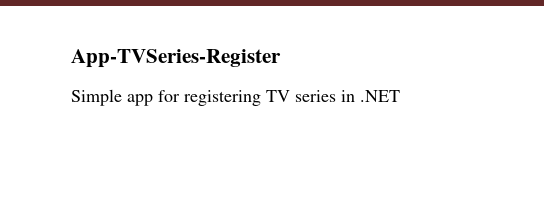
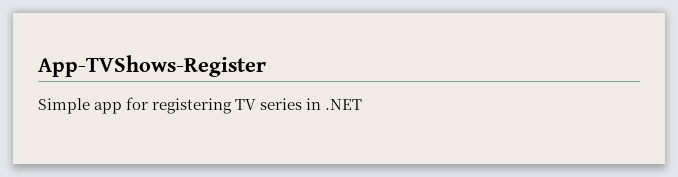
- App-TVSeries-Register
+ App-TVShows-Register

